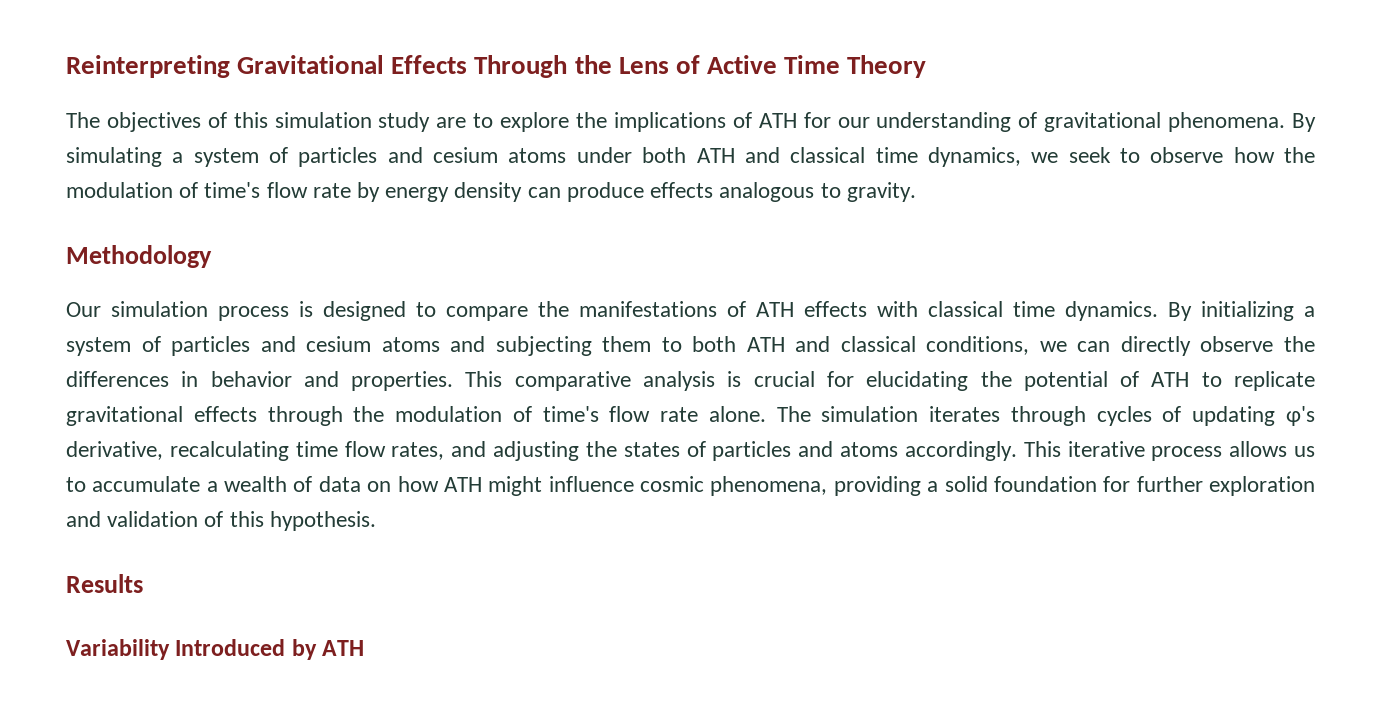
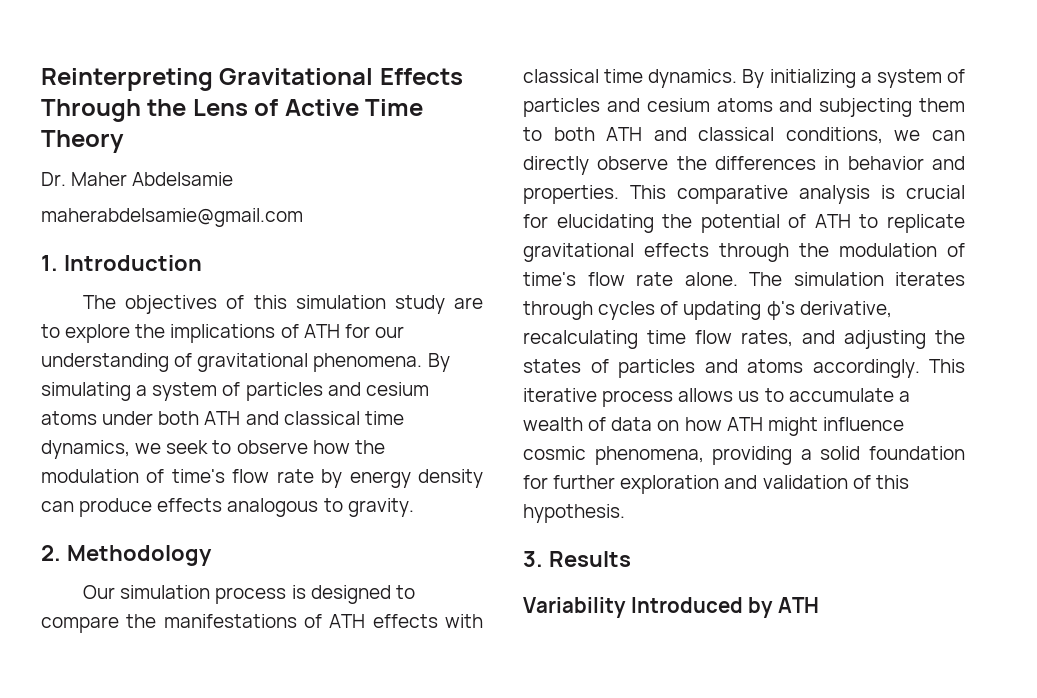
+ Dr. Maher Abdelsamie
+ maherabdelsamie@gmail.com
+ 1. Introduction
- Methodology
+ 2. Methodology
- Results
+ 3. Results

